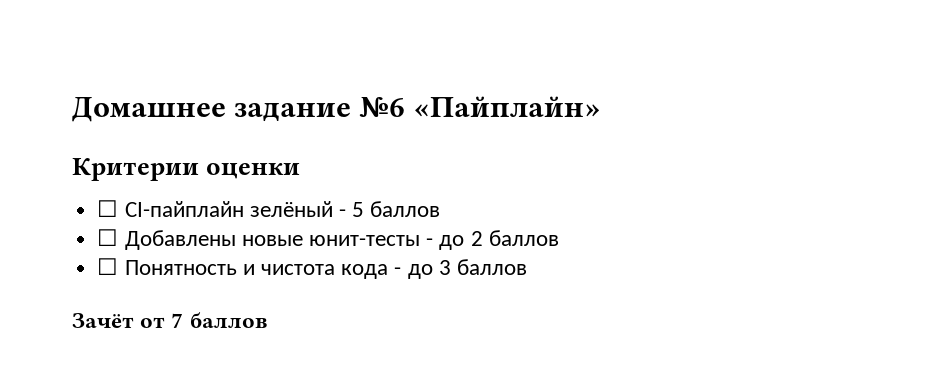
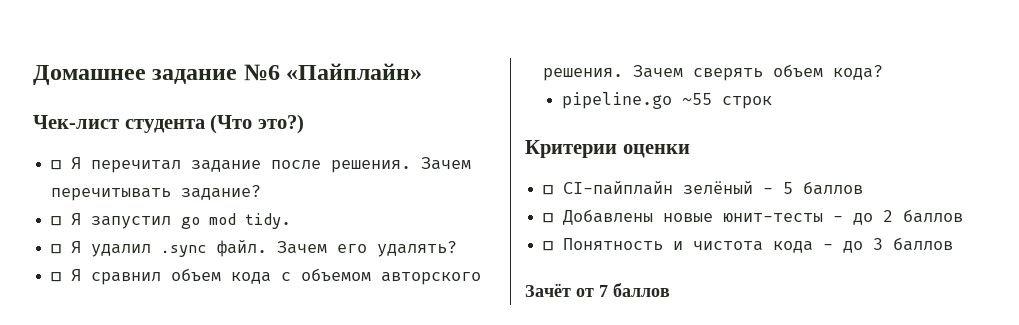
+ Чек-лист студента (Что это?)
+ ☐ Я перечитал задание после решения. Зачем перечитывать задание?
+ ☐ Я запустил go mod tidy.
+ ☐ Я удалил .sync файл. Зачем его удалять?
+ ☐ Я сравнил объем кода с объемом авторского решения. Зачем сверять объем кода?
+ pipeline.go ~55 строк

